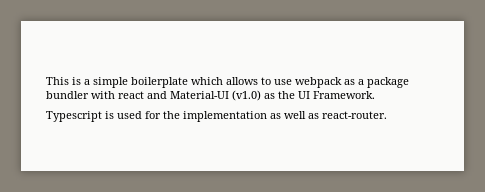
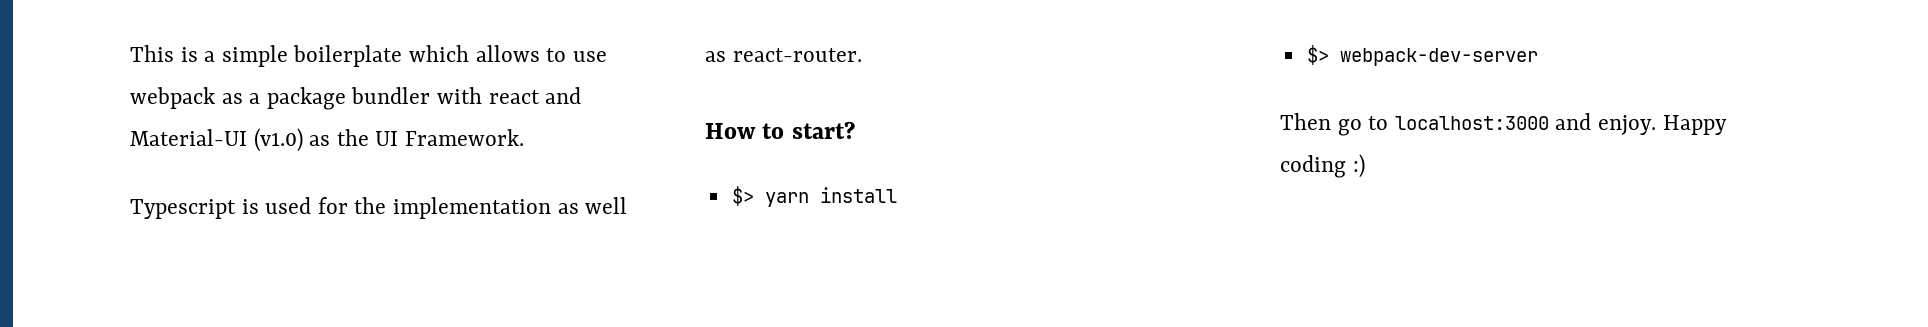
+ How to start?
+ $> yarn install
+ $> webpack-dev-server
+ Then go to localhost:3000 and enjoy. Happy coding :)

